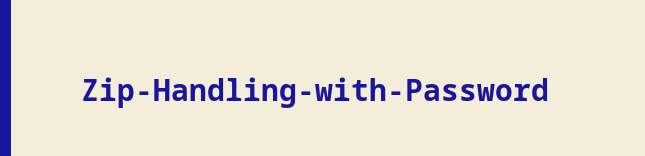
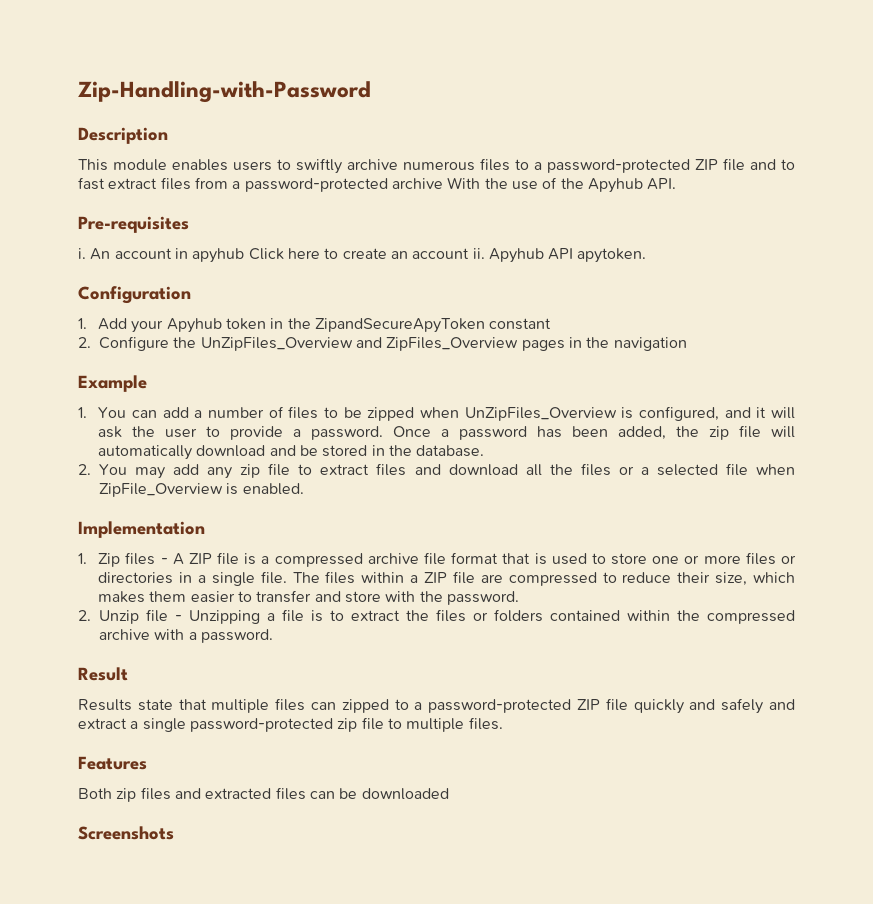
+ Description
+ This module enables users to swiftly archive numerous files to a password-protected ZIP file and to fast extract files from a password-protected archive With the use of the Apyhub API.
+ Pre-requisites
+ i. An account in apyhub Click here to create an account ii. Apyhub API apytoken.
+ Configuration
+ 1. Add your Apyhub token in the ZipandSecureApyToken constant
+ 2. Configure the UnZipFiles_Overview and ZipFiles_Overview pages in the navigation
+ Example
+ 1. You can add a number of files to be zipped when UnZipFiles_Overview is configured, and it will ask the user to provide a password. Once a password has been added, the zip file will automatically download and be stored in the database.
+ 2. You may add any zip file to extract files and download all the files or a selected file when ZipFile_Overview is enabled.
+ Implementation
+ 1. Zip files - A ZIP file is a compressed archive file format that is used to store one or more files or directories in a single file. The files within a ZIP file are compressed to reduce their size, which makes them easier to transfer and store with the password.
+ 2. Unzip file - Unzipping a file is to extract the files or folders contained within the compressed archive with a password.
+ Result
+ Results state that multiple files can zipped to a password-protected ZIP file quickly and safely and extract a single password-protected zip file to multiple files.
+ Features
+ Both zip files and extracted files can be downloaded
+ Screenshots

